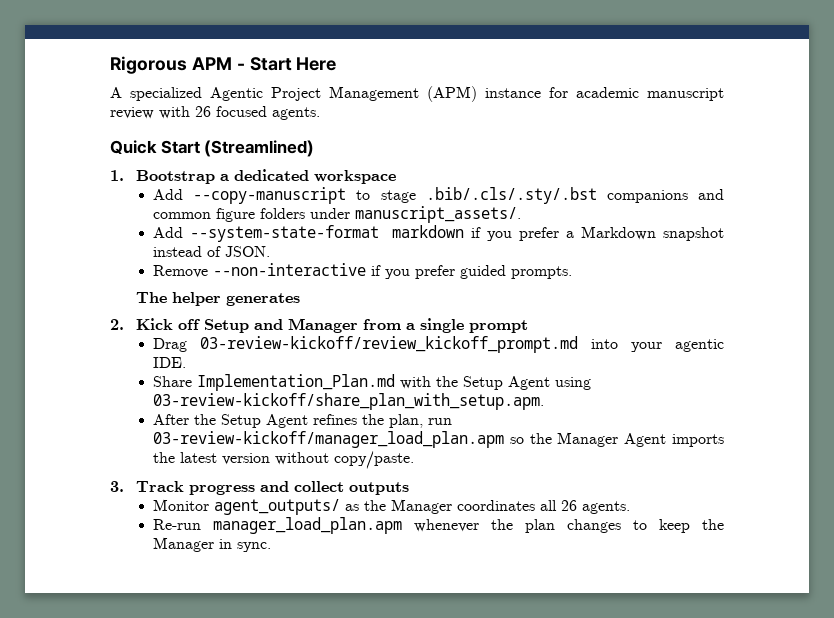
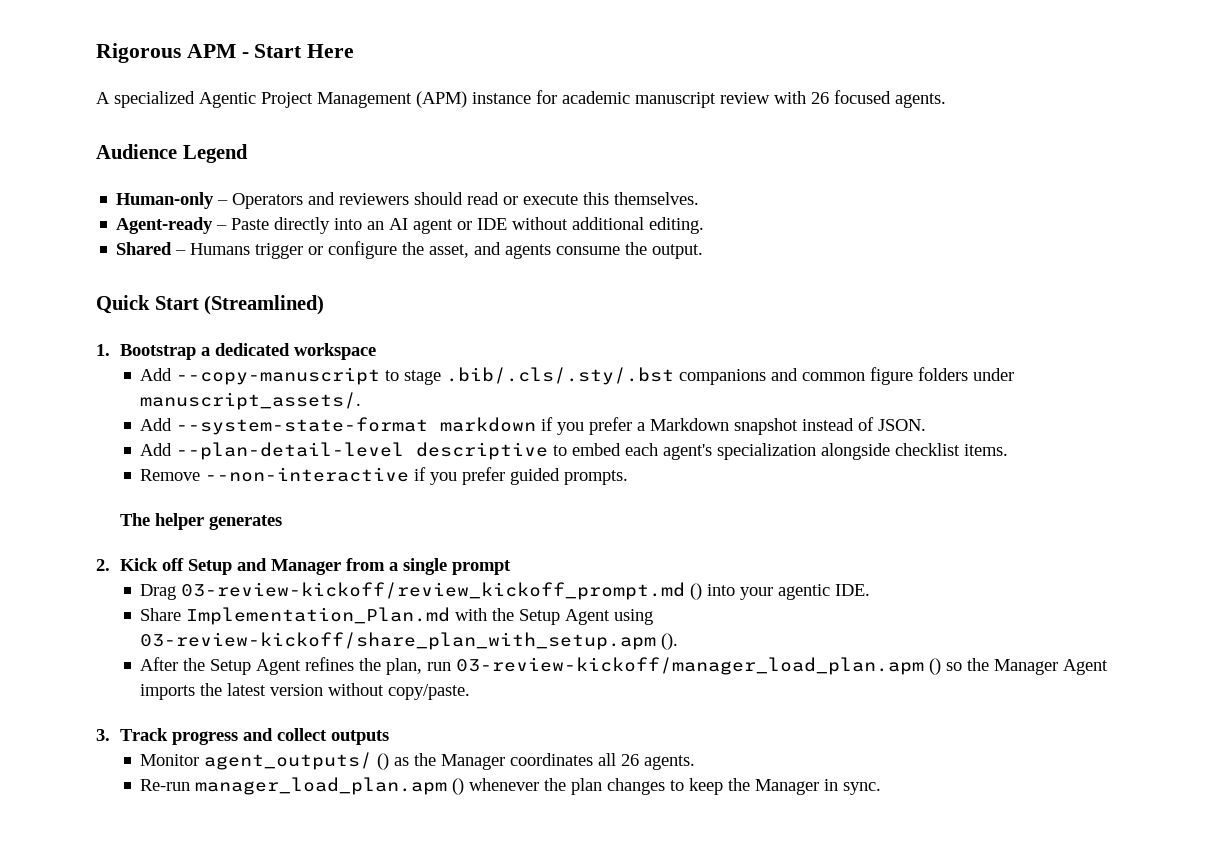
+ Audience Legend
+ Human-only – Operators and reviewers should read or execute this themselves.
+ Agent-ready – Paste directly into an AI agent or IDE without additional editing.
+ Shared – Humans trigger or configure the asset, and agents consume the output.
+ Add --plan-detail-level descriptive to embed each agent's specialization alongside checklist items.
- Drag 03-review-kickoff/review_kickoff_prompt.md into your agentic IDE.
+ Drag 03-review-kickoff/review_kickoff_prompt.md () into your agentic IDE.
- Share Implementation_Plan.md with the Setup Agent using 03-review-kickoff/share_plan_with_setup.apm.
+ Share Implementation_Plan.md with the Setup Agent using 03-review-kickoff/share_plan_with_setup.apm ().
- After the Setup Agent refines the plan, run 03-review-kickoff/manager_load_plan.apm so the Manager Agent imports the latest version without copy/paste.
+ After the Setup Agent refines the plan, run 03-review-kickoff/manager_load_plan.apm () so the Manager Agent imports the latest version without copy/paste.
- Monitor agent_outputs/ as the Manager coordinates all 26 agents.
+ Monitor agent_outputs/ () as the Manager coordinates all 26 agents.
- Re-run manager_load_plan.apm whenever the plan changes to keep the Manager in sync.
+ Re-run manager_load_plan.apm () whenever the plan changes to keep the Manager in sync.

